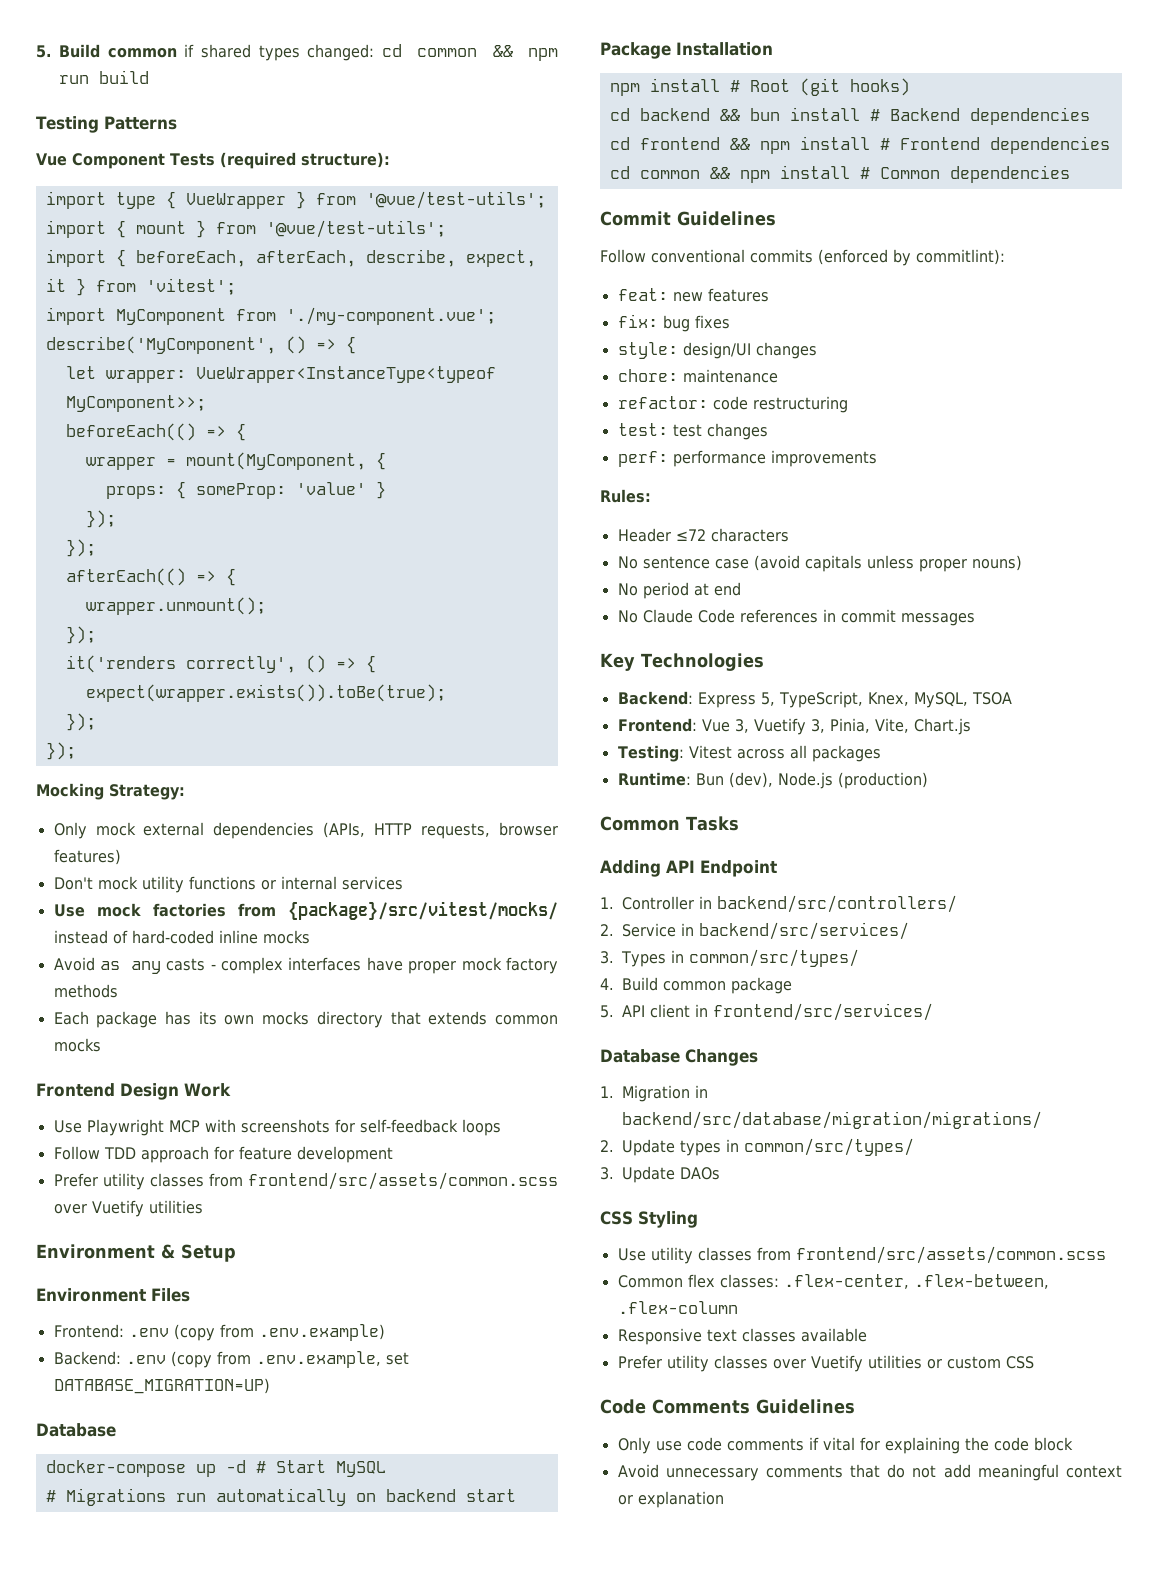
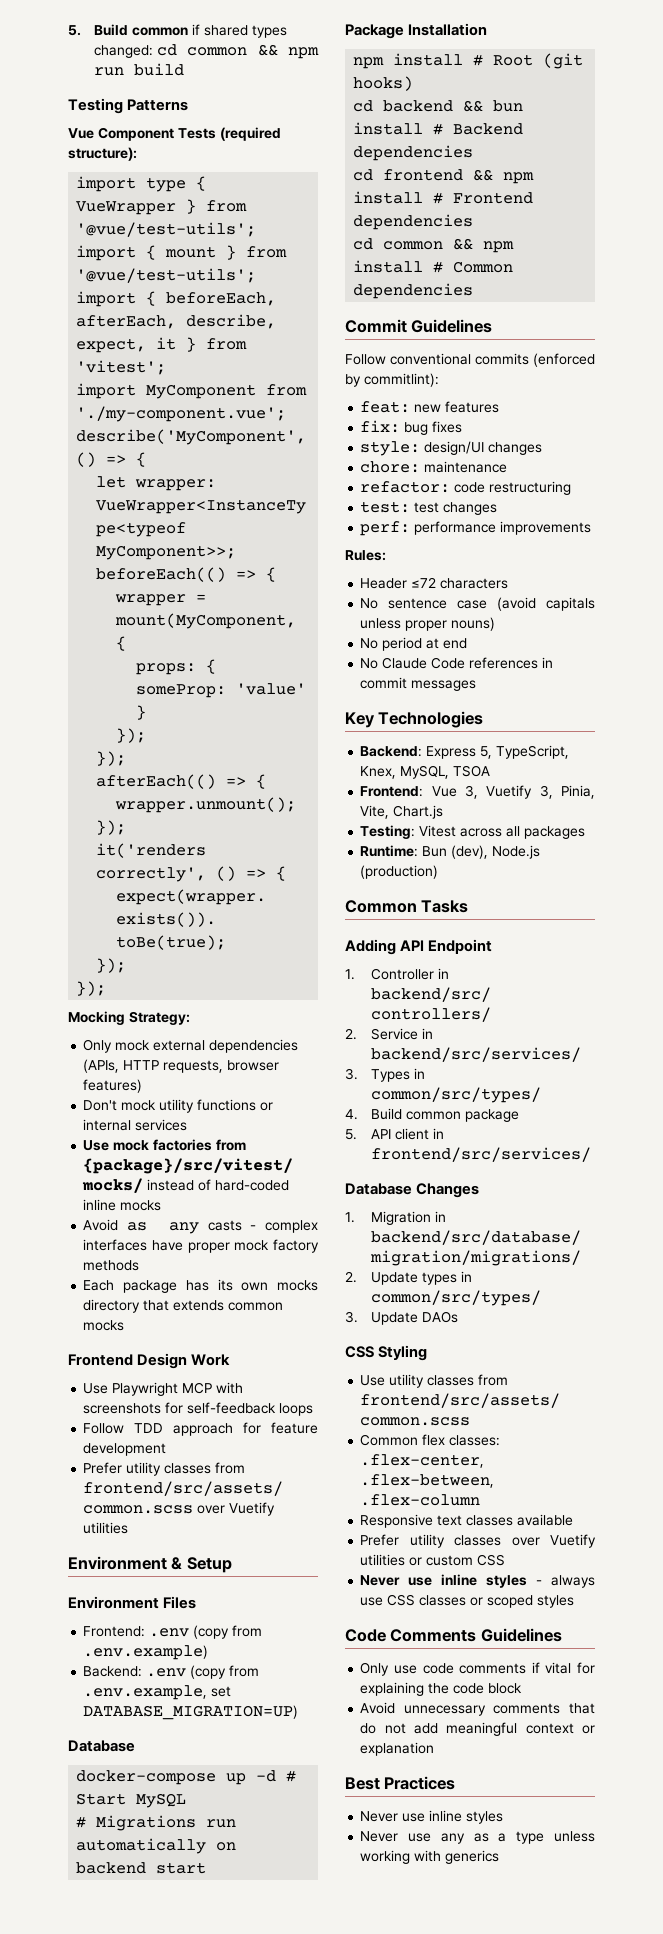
+ Never use inline styles - always use CSS classes or scoped styles
+ Best Practices
+ Never use inline styles
+ Never use any as a type unless working with generics

